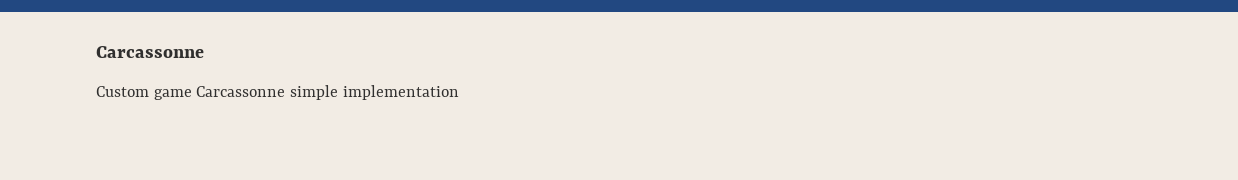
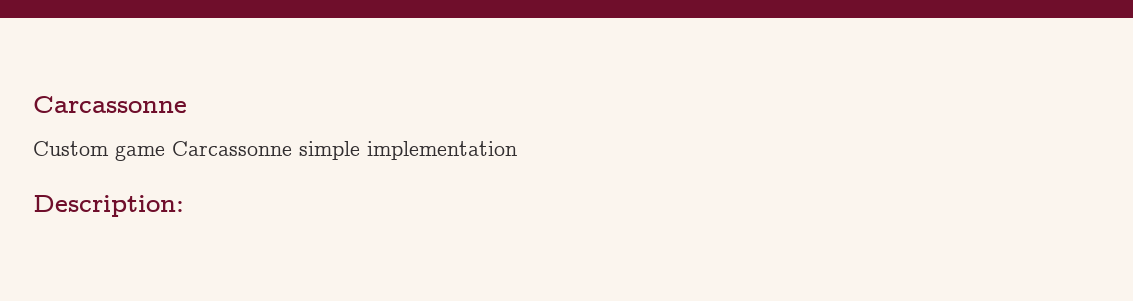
+ Description:

